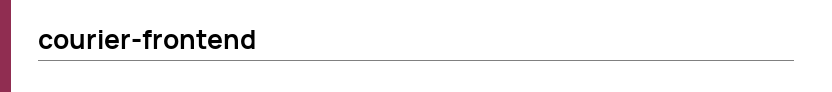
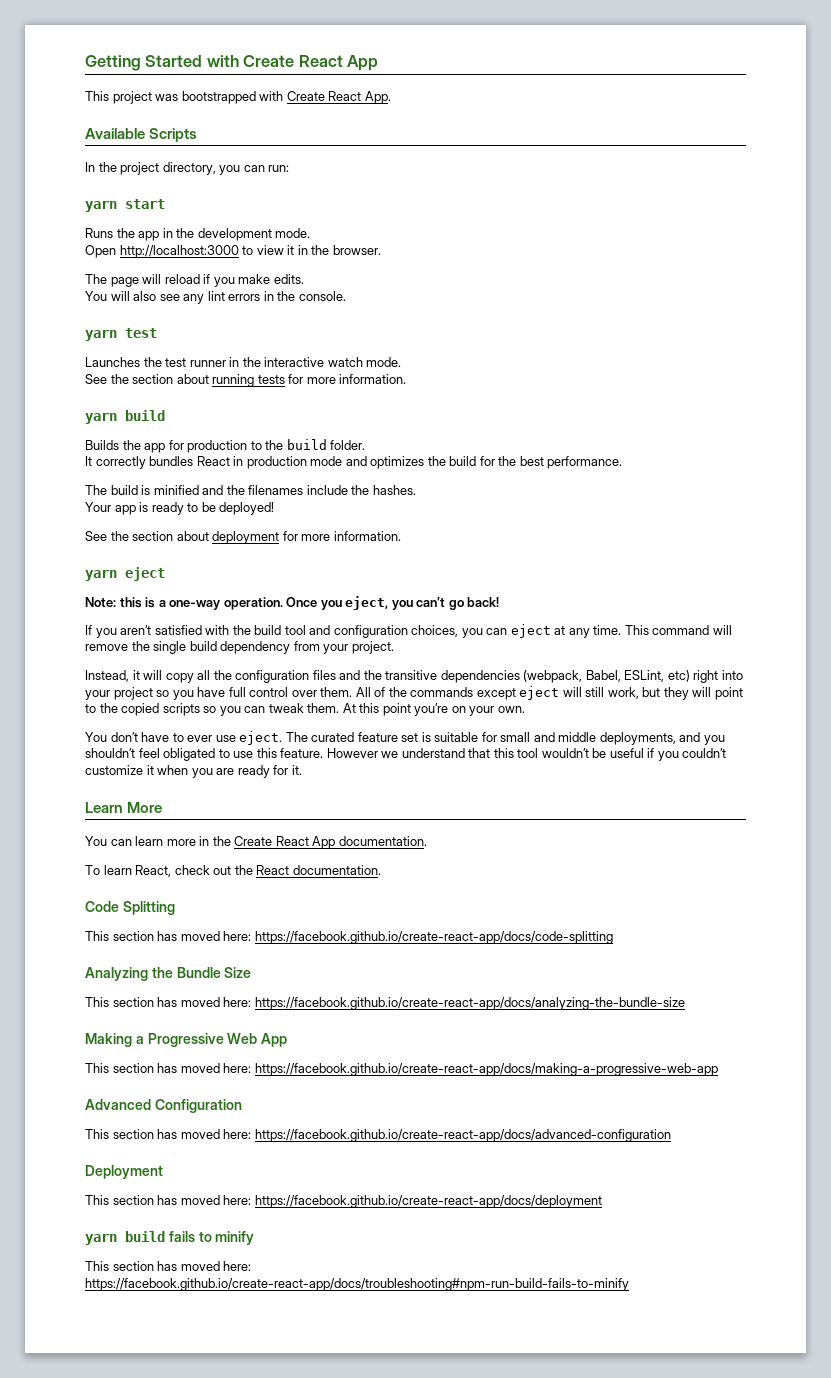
- courier-frontend
+ Getting Started with Create React App
+ This project was bootstrapped with Create React App.
+ Available Scripts
+ In the project directory, you can run:
+ yarn start
+ Runs the app in the development mode.
+ Open http://localhost:3000 to view it in the browser.
+ The page will reload if you make edits.
+ You will also see any lint errors in the console.
+ yarn test
+ Launches the test runner in the interactive watch mode.
+ See the section about running tests for more information.
+ yarn build
+ Builds the app for production to the build folder.
+ It correctly bundles React in production mode and optimizes the build for the best performance.
+ The build is minified and the filenames include the hashes.
+ Your app is ready to be deployed!
+ See the section about deployment for more information.
+ yarn eject
+ Note: this is a one-way operation. Once you eject, you can’t go back!
+ If you aren’t satisfied with the build tool and configuration choices, you can eject at any time. This command will remove the single build dependency from your project.
+ Instead, it will copy all the configuration files and the transitive dependencies (webpack, Babel, ESLint, etc) right into your project so you have full control over them. All of the commands except eject will still work, but they will point to the copied scripts so you can tweak them. At this point you’re on your own.
+ You don’t have to ever use eject. The curated feature set is suitable for small and middle deployments, and you shouldn’t feel obligated to use this feature. However we understand that this tool wouldn’t be useful if you couldn’t customize it when you are ready for it.
+ Learn More
+ You can learn more in the Create React App documentation.
+ To learn React, check out the React documentation.
+ Code Splitting
+ This section has moved here: https://facebook.github.io/create-react-app/docs/code-splitting
+ Analyzing the Bundle Size
+ This section has moved here: https://facebook.github.io/create-react-app/docs/analyzing-the-bundle-size
+ Making a Progressive Web App
+ This section has moved here: https://facebook.github.io/create-react-app/docs/making-a-progressive-web-app
+ Advanced Configuration
+ This section has moved here: https://facebook.github.io/create-react-app/docs/advanced-configuration
+ Deployment
+ This section has moved here: https://facebook.github.io/create-react-app/docs/deployment
+ yarn build fails to minify
+ This section has moved here: https://facebook.github.io/create-react-app/docs/troubleshooting#npm-run-build-fails-to-minify

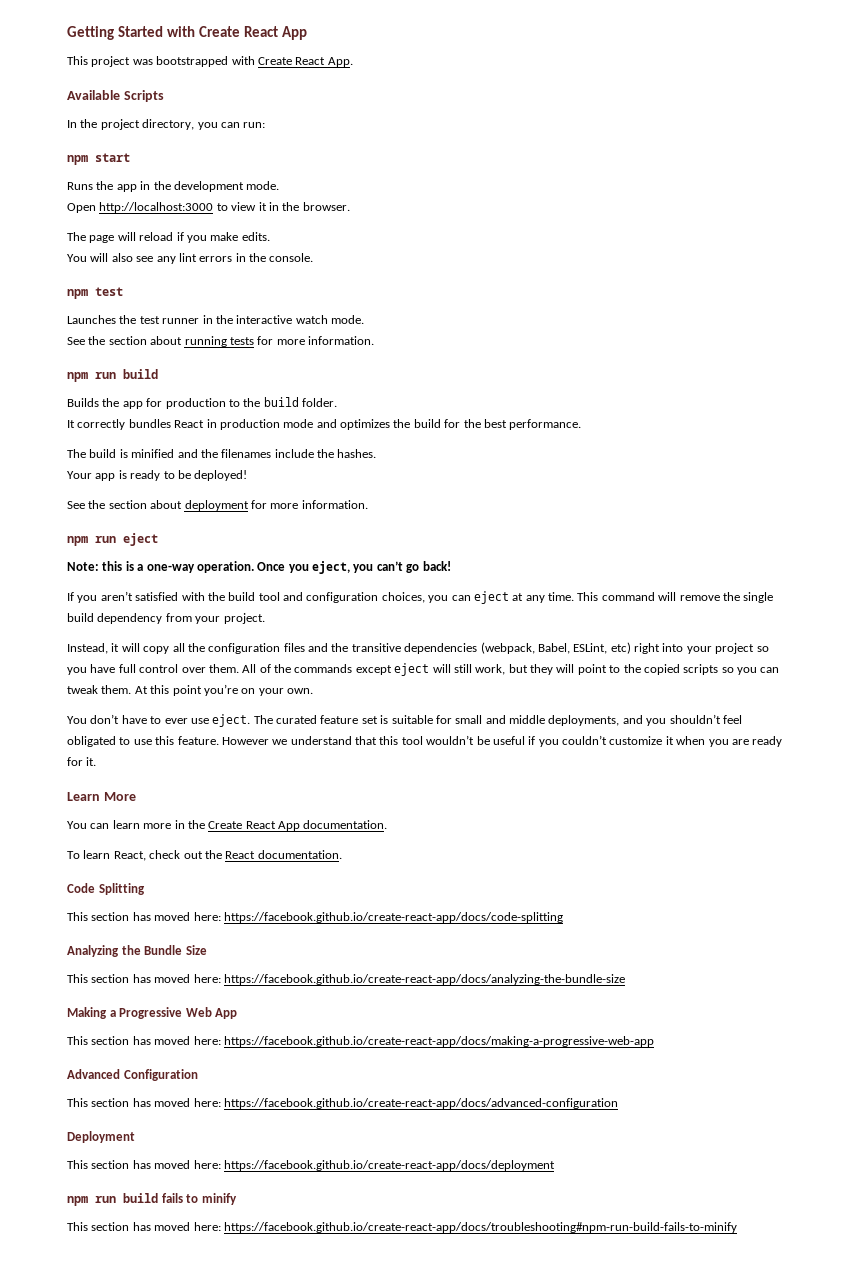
- yarn start
+ npm start
- yarn test
+ npm test
  See the section about running tests for more information.
- yarn build
+ npm run build
- yarn eject
+ npm run eject
- yarn build fails to minify
+ npm run build fails to minify

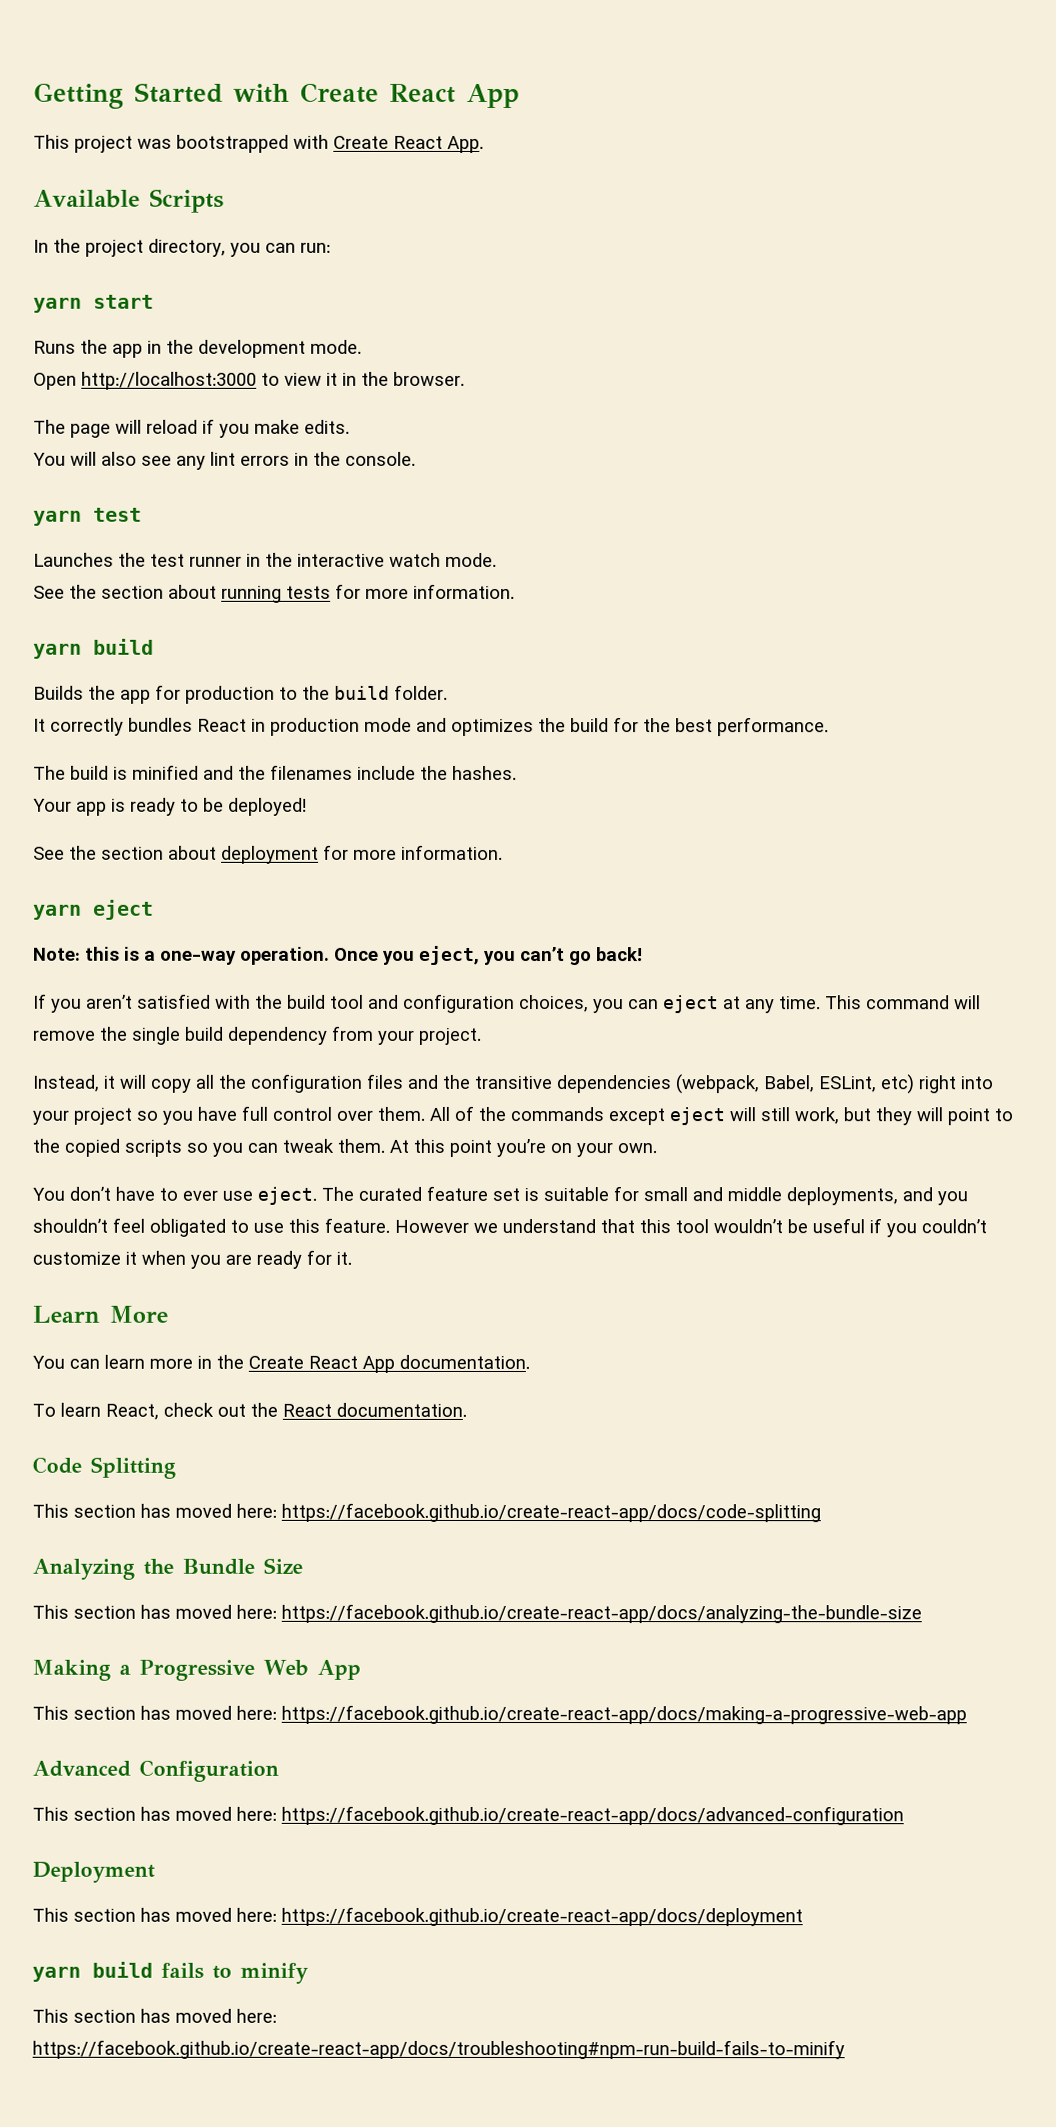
- npm start
+ yarn start
- npm test
+ yarn test
  See the section about running tests for more information.
- npm run build
+ yarn build
- npm run eject
+ yarn eject
- npm run build fails to minify
+ yarn build fails to minify

